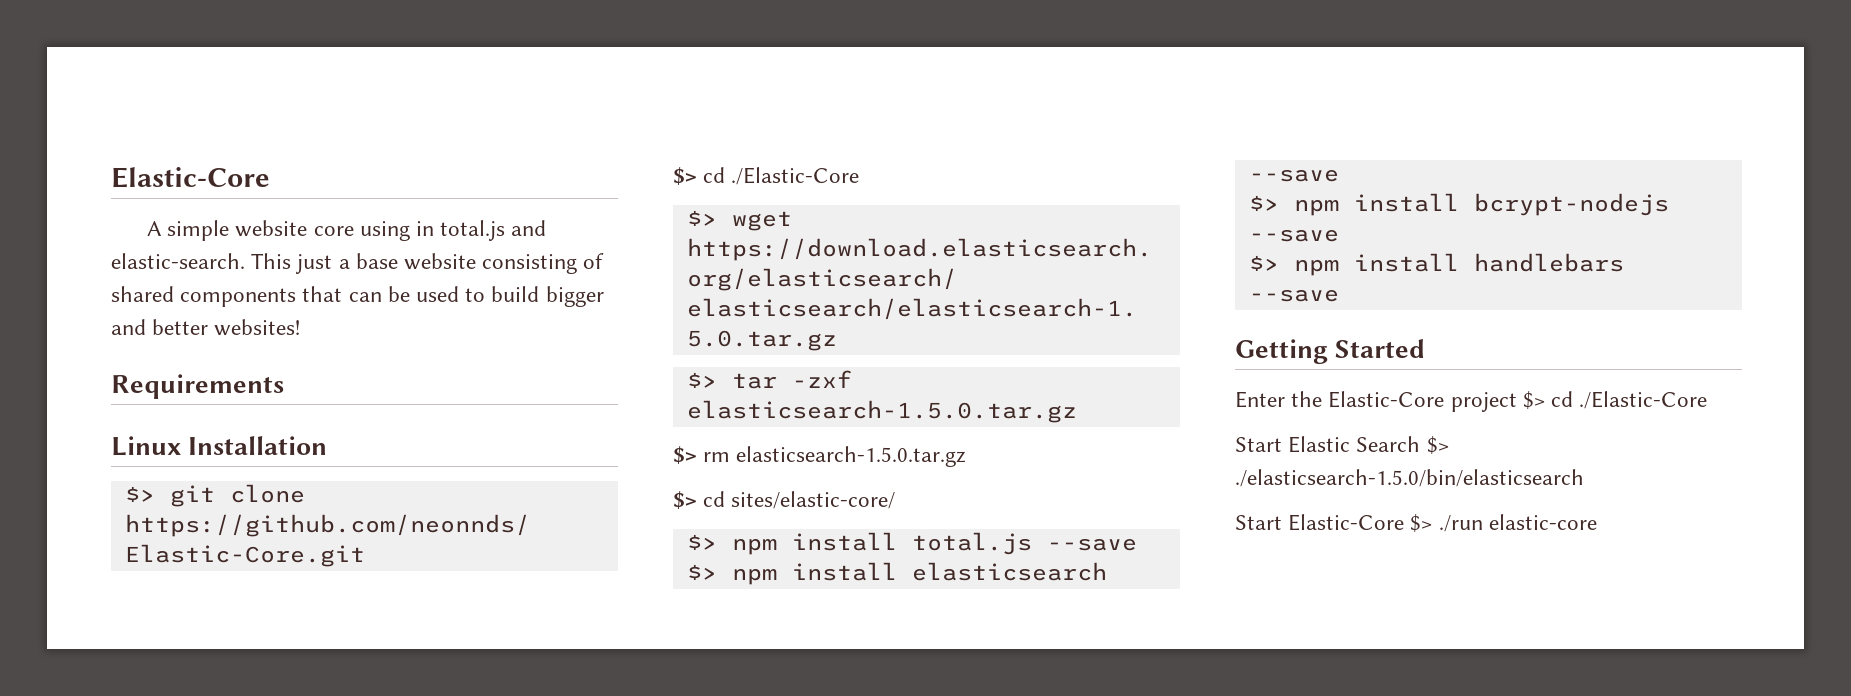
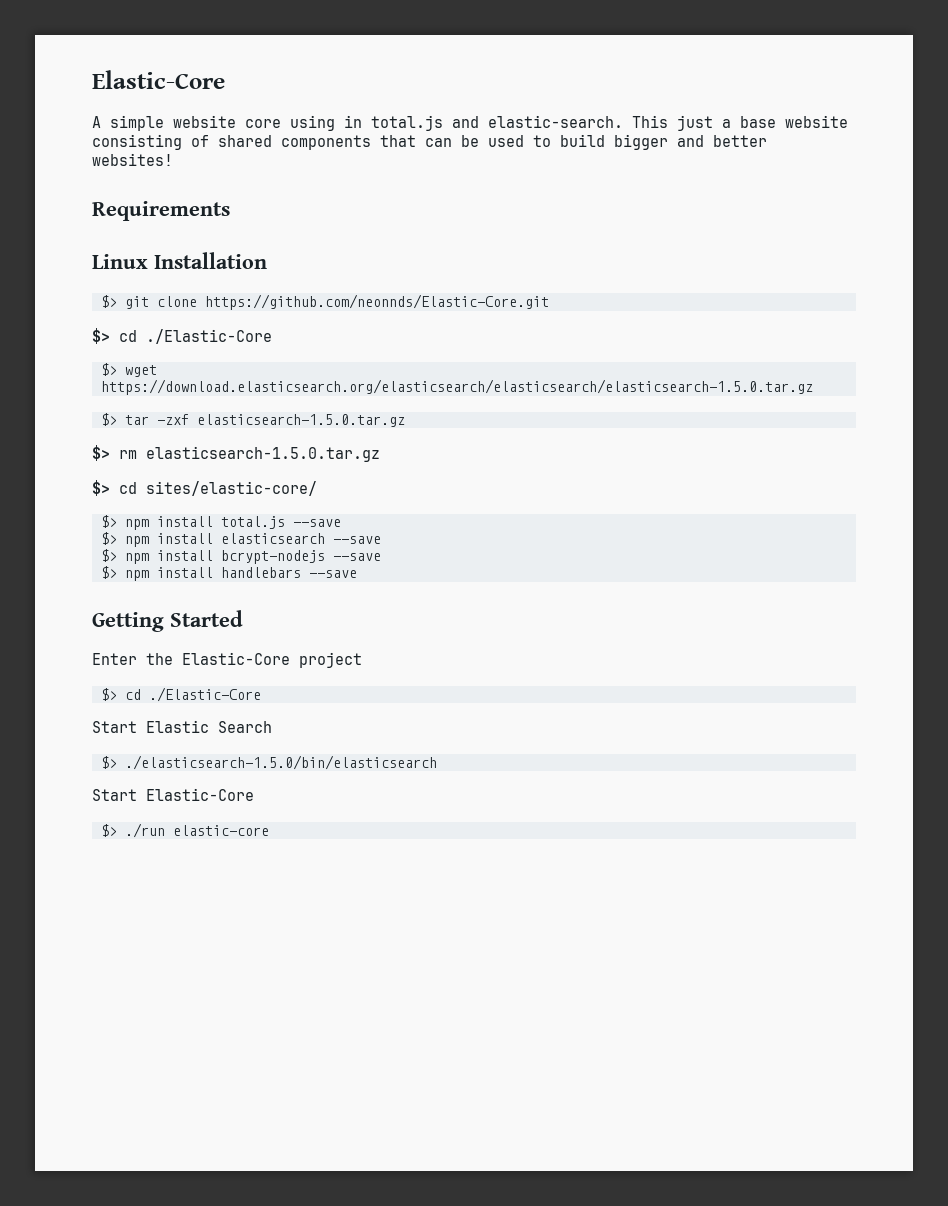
- Enter the Elastic-Core project $> cd ./Elastic-Core
+ Enter the Elastic-Core project
+ $> cd ./Elastic-Core
- Start Elastic Search $> ./elasticsearch-1.5.0/bin/elasticsearch
+ Start Elastic Search
+ $> ./elasticsearch-1.5.0/bin/elasticsearch
- Start Elastic-Core $> ./run elastic-core
+ Start Elastic-Core
+ $> ./run elastic-core

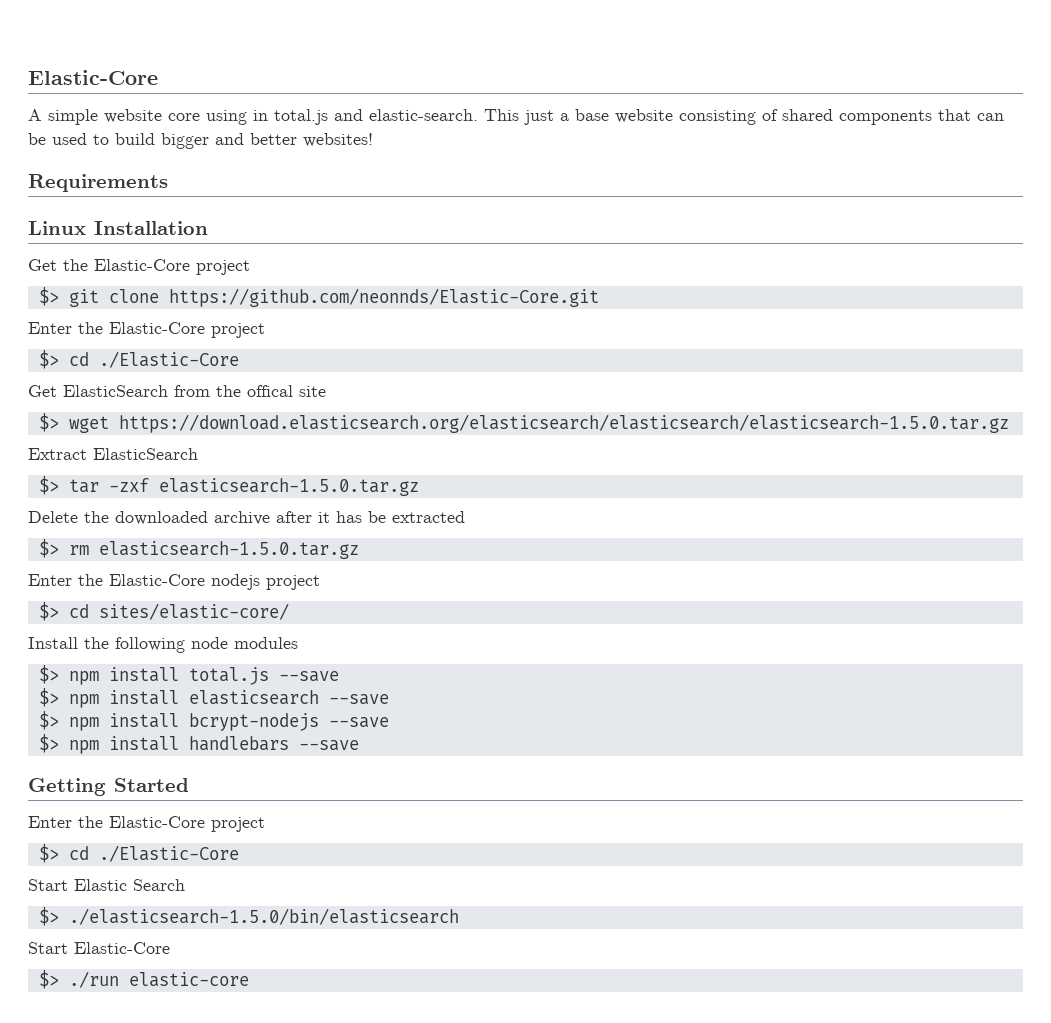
+ Get the Elastic-Core project
  $> git clone https://github.com/neonnds/Elastic-Core.git
+ Enter the Elastic-Core project
  $> cd ./Elastic-Core
+ Get ElasticSearch from the offical site
+ Extract ElasticSearch
+ Delete the downloaded archive after it has be extracted
  $> rm elasticsearch-1.5.0.tar.gz
+ Enter the Elastic-Core nodejs project
  $> cd sites/elastic-core/
+ Install the following node modules

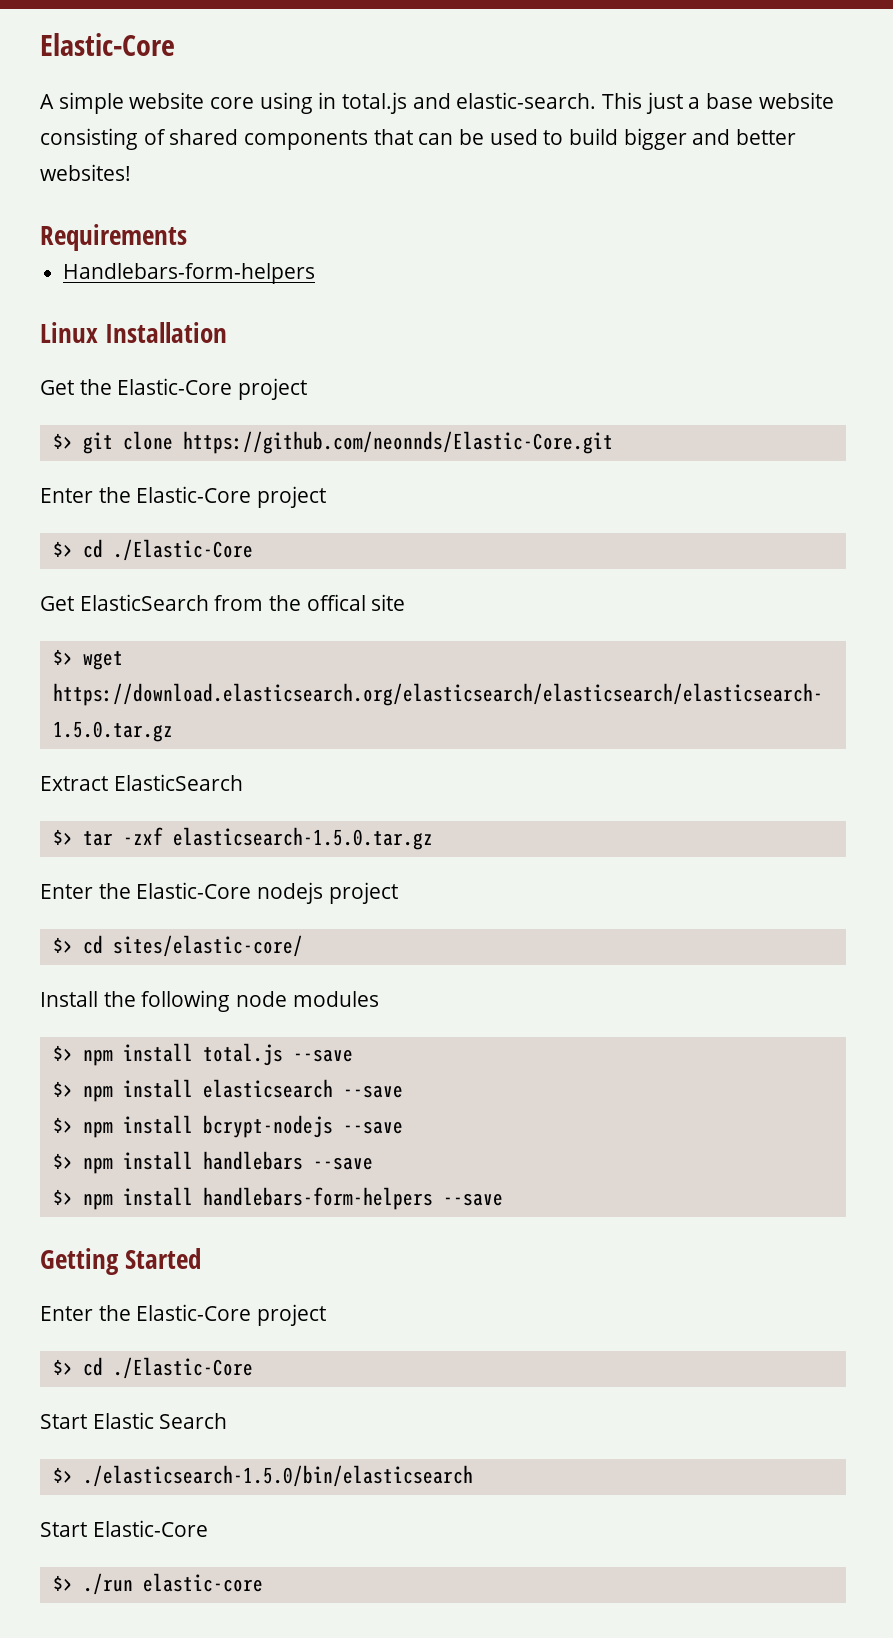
+ Handlebars-form-helpers
- Delete the downloaded archive after it has be extracted
- $> rm elasticsearch-1.5.0.tar.gz
+ $> npm install handlebars-form-helpers --save

